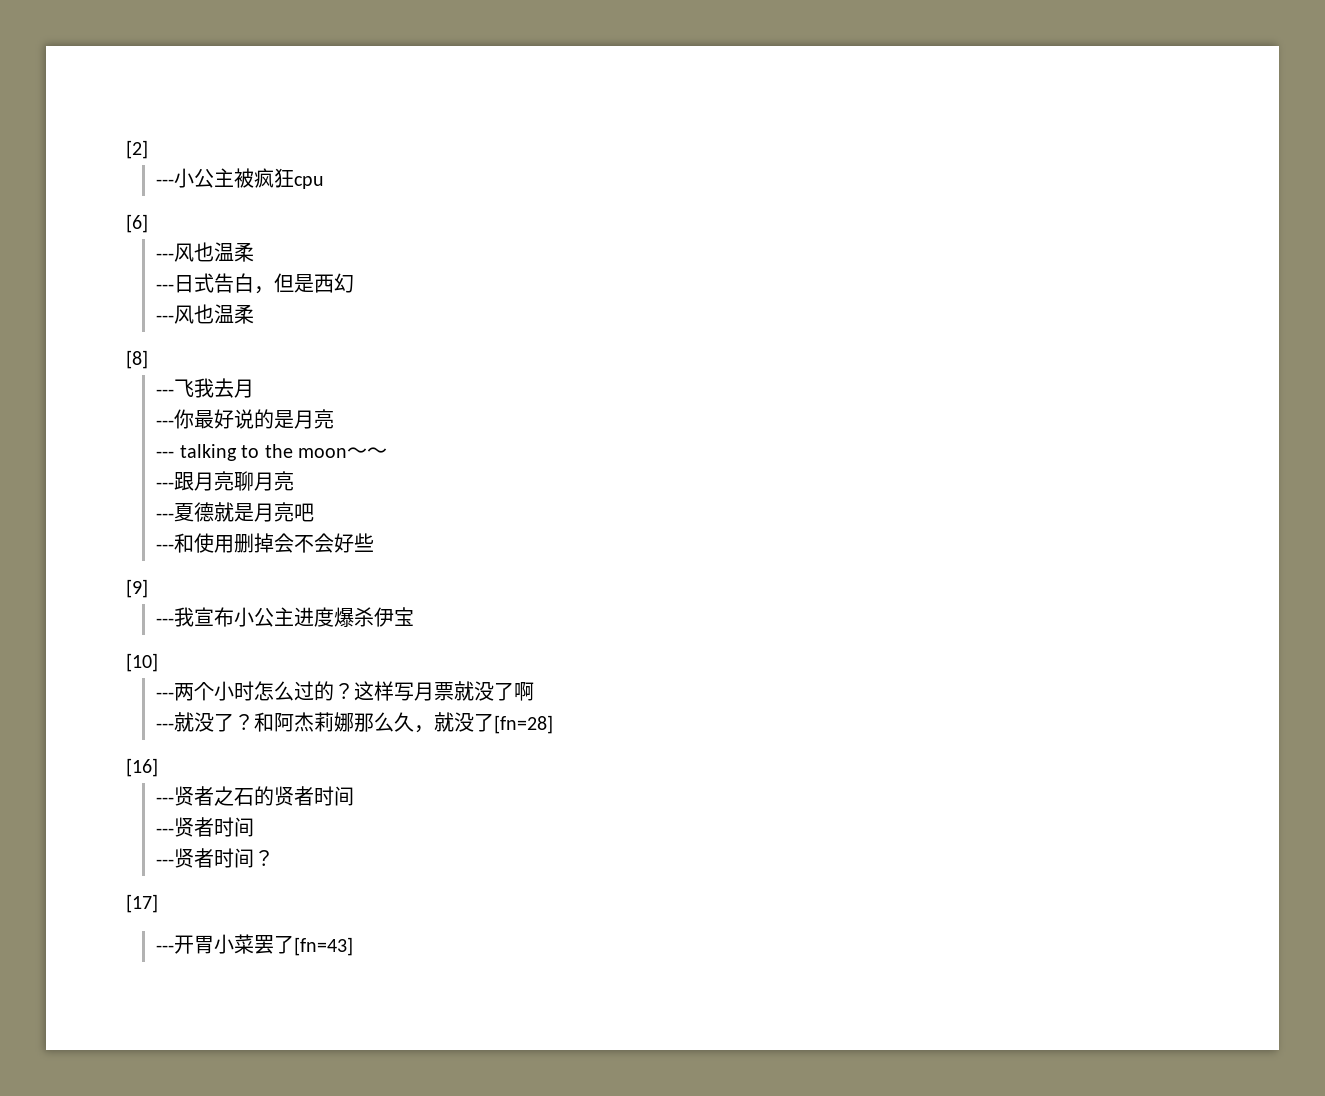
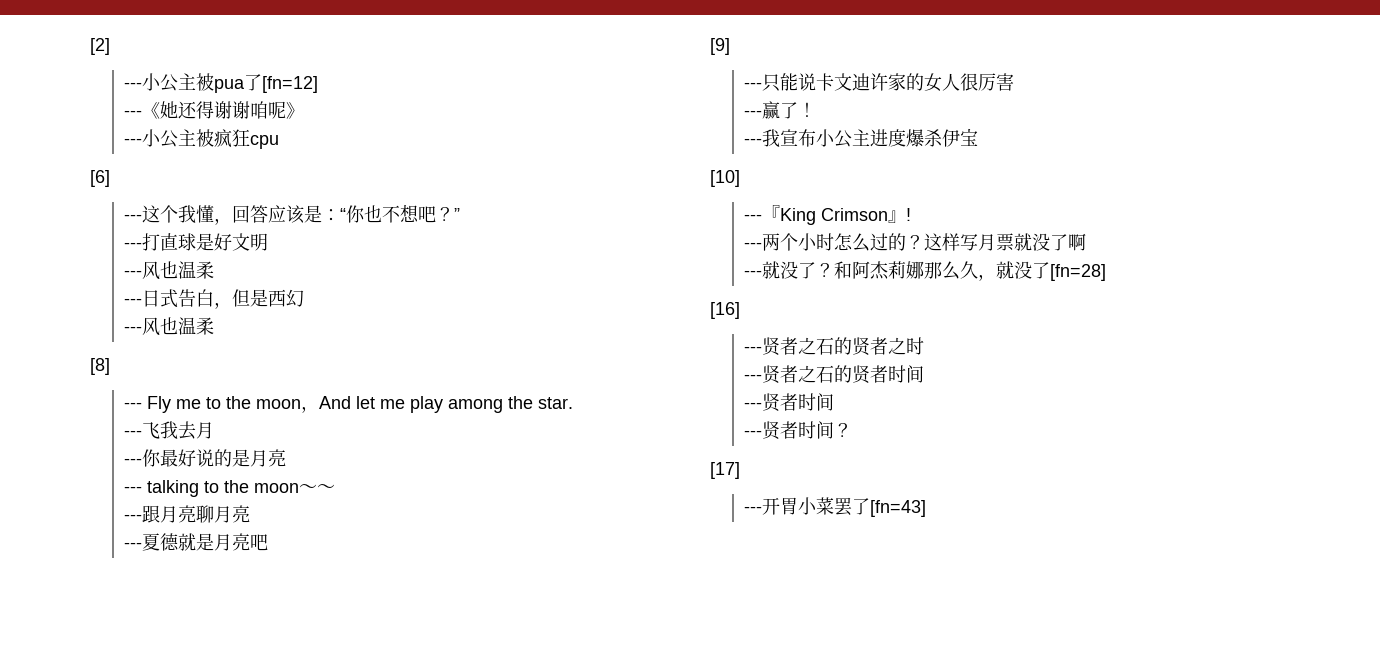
+ ---小公主被pua了[fn=12]
+ ---《她还得谢谢咱呢》
+ ---这个我懂，回答应该是：“你也不想吧？”
+ ---打直球是好文明
+ --- Fly me to the moon，And let me play among the star.
- ---和使用删掉会不会好些
  [9]
+ ---只能说卡文迪许家的女人很厉害
+ ---赢了！
+ ---『King Crimson』!
+ ---贤者之石的贤者之时

